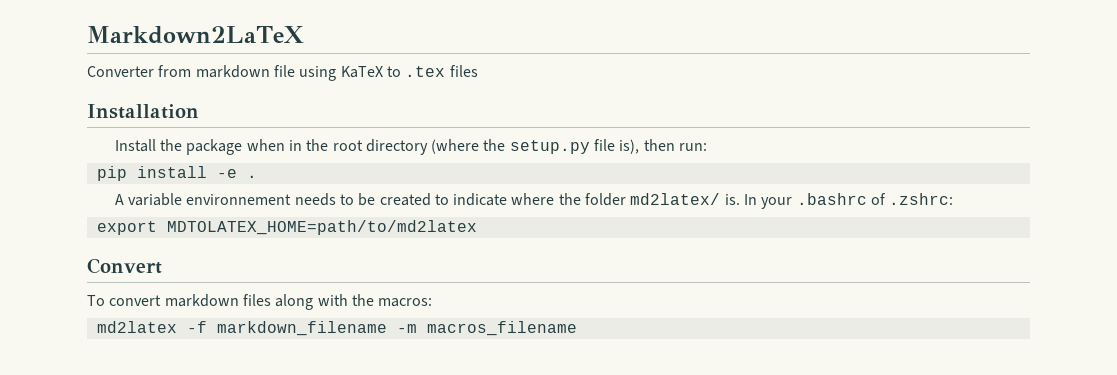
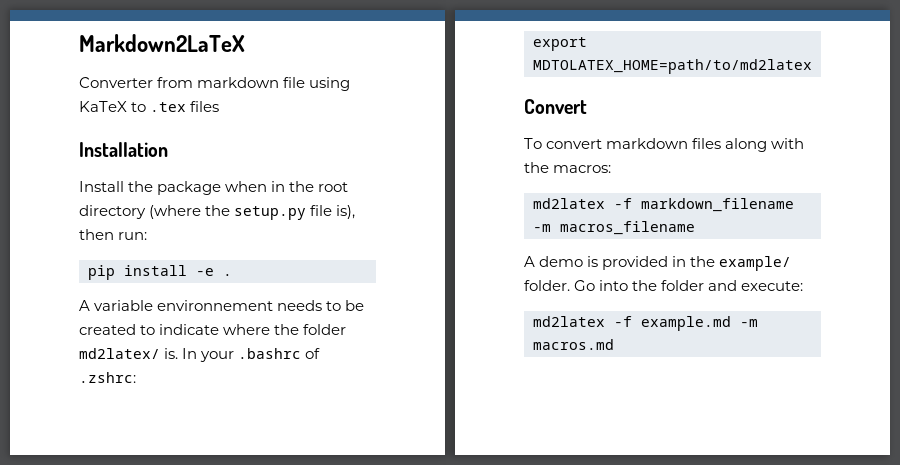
+ A demo is provided in the example/ folder. Go into the folder and execute:
+ md2latex -f example.md -m macros.md

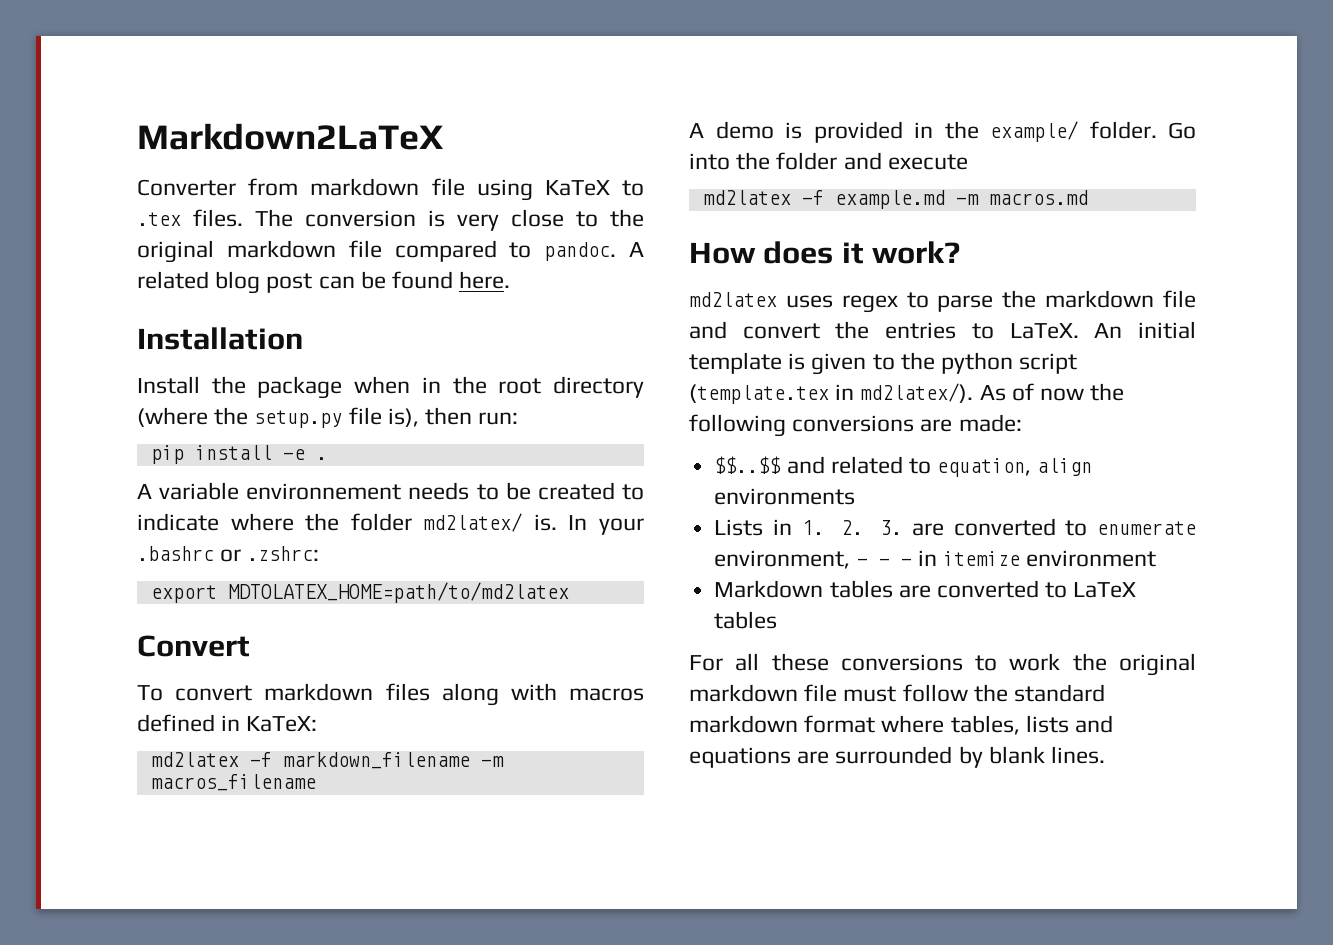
- Converter from markdown file using KaTeX to .tex files
+ Converter from markdown file using KaTeX to .tex files. The conversion is very close to the original markdown file compared to pandoc. A related blog post can be found here.
- In your .bashrc of .zshrc:
+ In your .bashrc or .zshrc:
- To convert markdown files along with the macros:
+ To convert markdown files along with macros defined in KaTeX:
- Go into the folder and execute:
+ Go into the folder and execute
+ How does it work?
+ md2latex uses regex to parse the markdown file and convert the entries to LaTeX. An initial template is given to the python script (template.tex in md2latex/). As of now the following conversions are made:
+ $$..$$ and related to equation, align environments
+ Lists in 1. 2. 3. are converted to enumerate environment, - - - in itemize environment
+ Markdown tables are converted to LaTeX tables
+ For all these conversions to work the original markdown file must follow the standard markdown format where tables, lists and equations are surrounded by blank lines.

